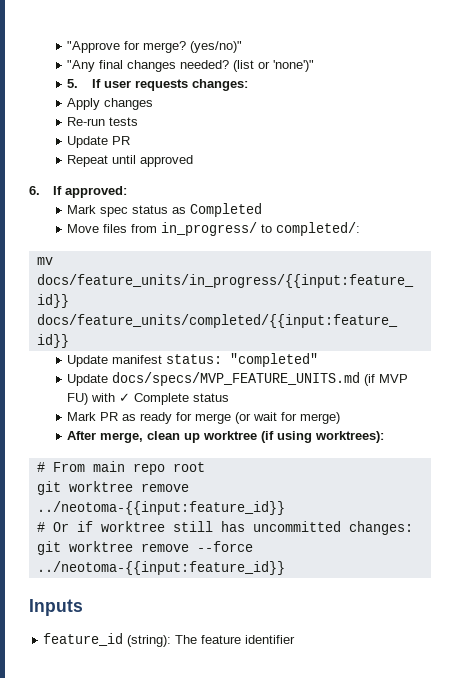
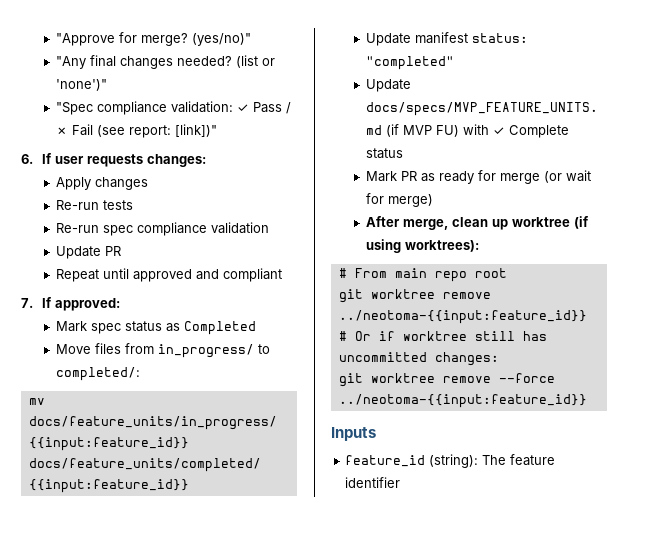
- 5. If user requests changes:
+ "Spec compliance validation: ✓ Pass / ✗ Fail (see report: [link])"
+ 6. If user requests changes:
+ Re-run spec compliance validation
- Repeat until approved
- 6. If approved:
+ Repeat until approved and compliant
+ 7. If approved:

